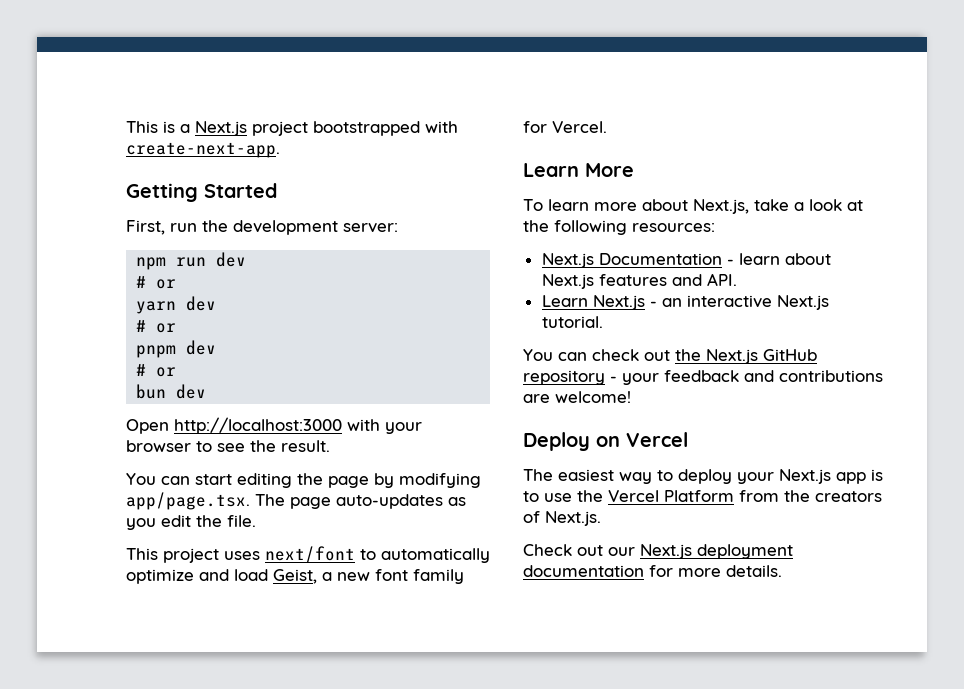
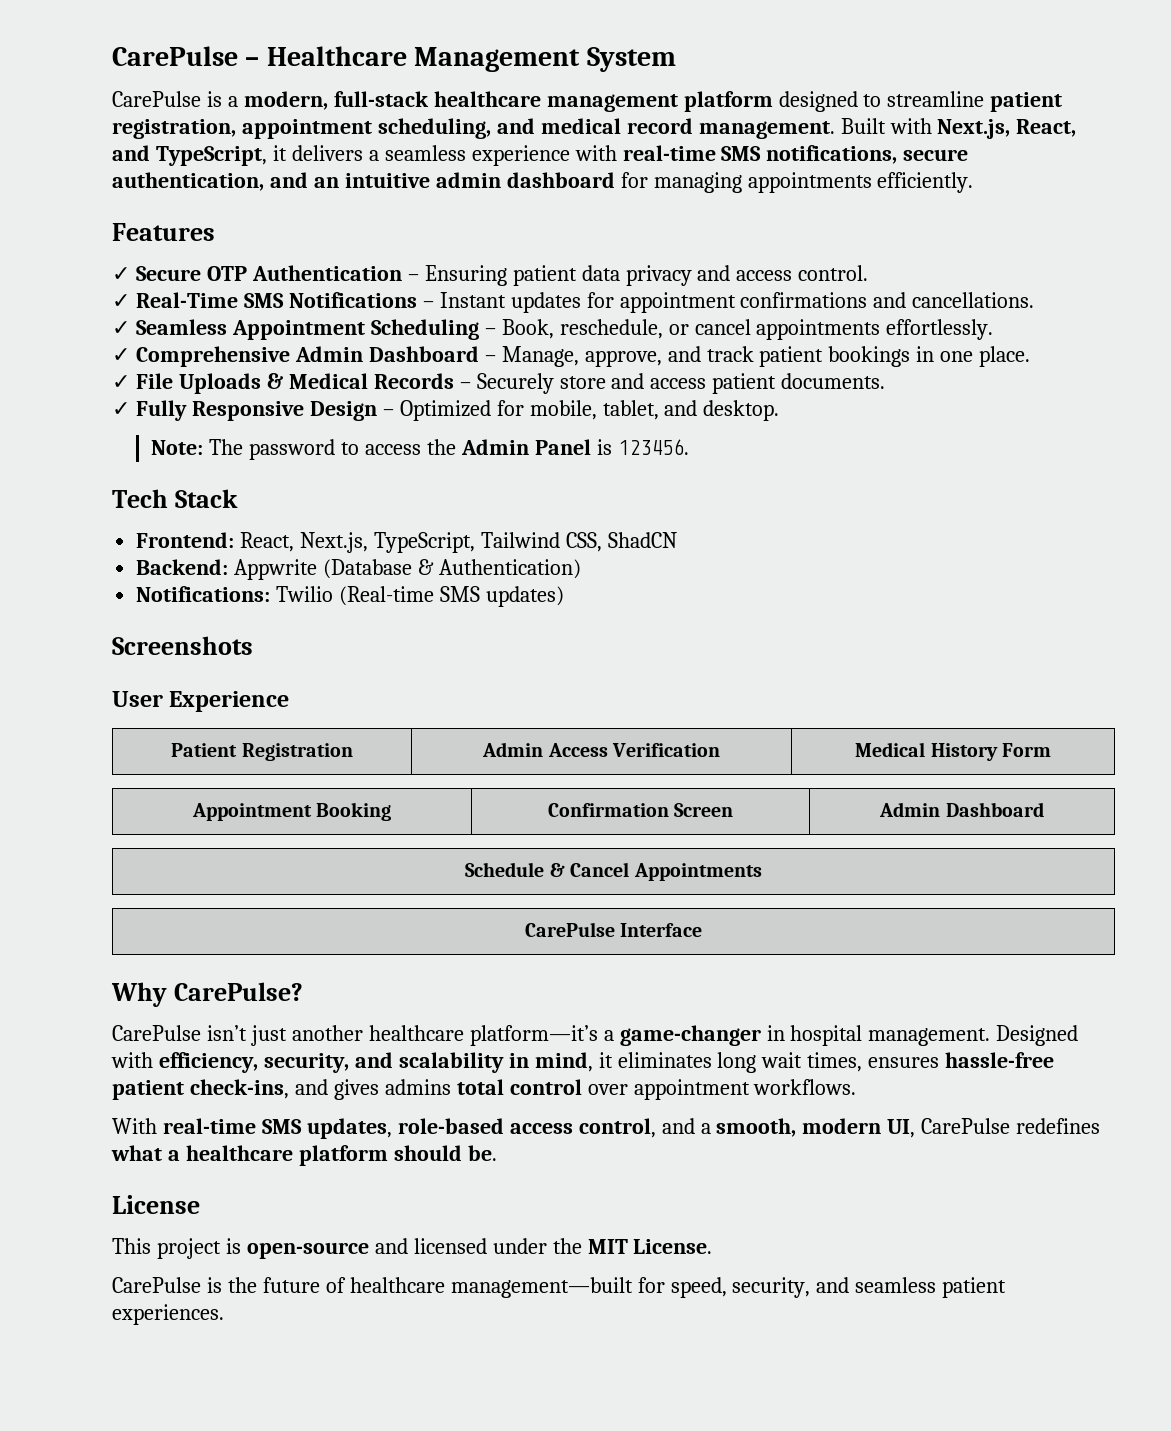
- This is a Next.js project bootstrapped with create-next-app.
- Getting Started
- First, run the development server:
- npm run dev
- # or
- yarn dev
- # or
- pnpm dev
- # or
- bun dev
- Open http://localhost:3000 with your browser to see the result.
- You can start editing the page by modifying app/page.tsx. The page auto-updates as you edit the file.
- This project uses next/font to automatically optimize and load Geist, a new font family for Vercel.
- Learn More
- To learn more about Next.js, take a look at the following resources:
- Next.js Documentation - learn about Next.js features and API.
- Learn Next.js - an interactive Next.js tutorial.
- You can check out the Next.js GitHub repository - your feedback and contributions are welcome!
- Deploy on Vercel
- The easiest way to deploy your Next.js app is to use the Vercel Platform from the creators of Next.js.
- Check out our Next.js deployment documentation for more details.
+ CarePulse – Healthcare Management System
+ CarePulse is a modern, full-stack healthcare management platform designed to streamline patient registration, appointment scheduling, and medical record management. Built with Next.js, React, and TypeScript, it delivers a seamless experience with real-time SMS notifications, secure authentication, and an intuitive admin dashboard for managing appointments efficiently.
+ Features
+ ✓ Secure OTP Authentication – Ensuring patient data privacy and access control.
+ ✓ Real-Time SMS Notifications – Instant updates for appointment confirmations and cancellations.
+ ✓ Seamless Appointment Scheduling – Book, reschedule, or cancel appointments effortlessly.
+ ✓ Comprehensive Admin Dashboard – Manage, approve, and track patient bookings in one place.
+ ✓ File Uploads & Medical Records – Securely store and access patient documents.
+ ✓ Fully Responsive Design – Optimized for mobile, tablet, and desktop.
+ Note: The password to access the Admin Panel is 123456.
+ Tech Stack
+ Frontend: React, Next.js, TypeScript, Tailwind CSS, ShadCN
+ Backend: Appwrite (Database & Authentication)
+ Notifications: Twilio (Real-time SMS updates)
+ Screenshots
+ User Experience
+ Patient Registration | Admin Access Verification | Medical History Form
+ Appointment Booking | Confirmation Screen | Admin Dashboard
+ Schedule & Cancel Appointments
+ CarePulse Interface
+ Why CarePulse?
+ CarePulse isn’t just another healthcare platform—it’s a game-changer in hospital management. Designed with efficiency, security, and scalability in mind, it eliminates long wait times, ensures hassle-free patient check-ins, and gives admins total control over appointment workflows.
+ With real-time SMS updates, role-based access control, and a smooth, modern UI, CarePulse redefines what a healthcare platform should be.
+ License
+ This project is open-source and licensed under the MIT License.
+ CarePulse is the future of healthcare management—built for speed, security, and seamless patient experiences.

